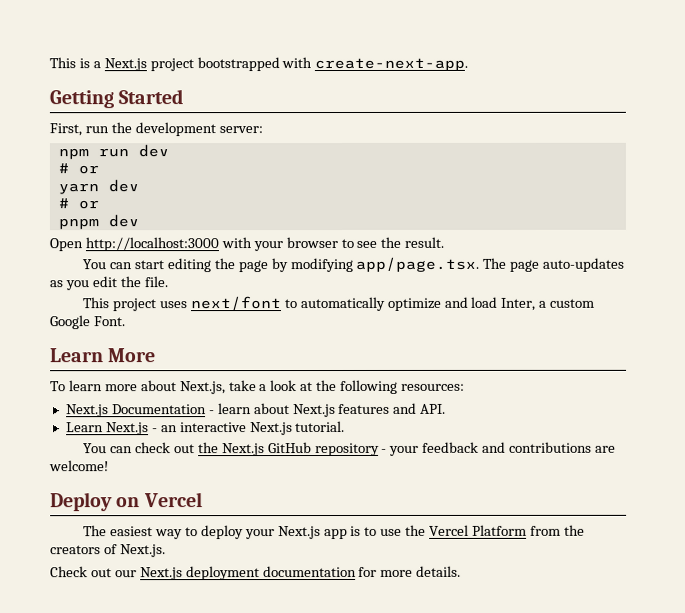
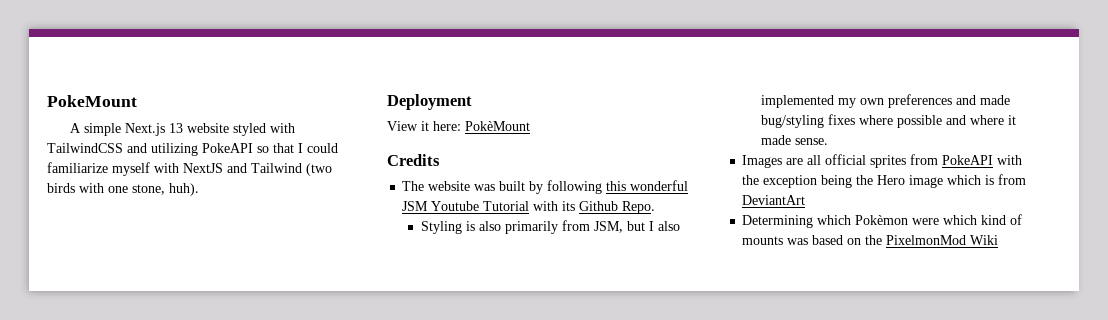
- This is a Next.js project bootstrapped with create-next-app.
- Getting Started
- First, run the development server:
- npm run dev
- # or
- yarn dev
- # or
- pnpm dev
- Open http://localhost:3000 with your browser to see the result.
- You can start editing the page by modifying app/page.tsx. The page auto-updates as you edit the file.
- This project uses next/font to automatically optimize and load Inter, a custom Google Font.
- Learn More
- To learn more about Next.js, take a look at the following resources:
- Next.js Documentation - learn about Next.js features and API.
- Learn Next.js - an interactive Next.js tutorial.
- You can check out the Next.js GitHub repository - your feedback and contributions are welcome!
- Deploy on Vercel
- The easiest way to deploy your Next.js app is to use the Vercel Platform from the creators of Next.js.
- Check out our Next.js deployment documentation for more details.
+ PokeMount
+ A simple Next.js 13 website styled with TailwindCSS and utilizing PokeAPI so that I could familiarize myself with NextJS and Tailwind (two birds with one stone, huh).
+ Deployment
+ View it here: PokèMount
+ Credits
+ The website was built by following this wonderful JSM Youtube Tutorial with its Github Repo.
+ Styling is also primarily from JSM, but I also implemented my own preferences and made bug/styling fixes where possible and where it made sense.
+ Images are all official sprites from PokeAPI with the exception being the Hero image which is from DeviantArt
+ Determining which Pokèmon were which kind of mounts was based on the PixelmonMod Wiki

